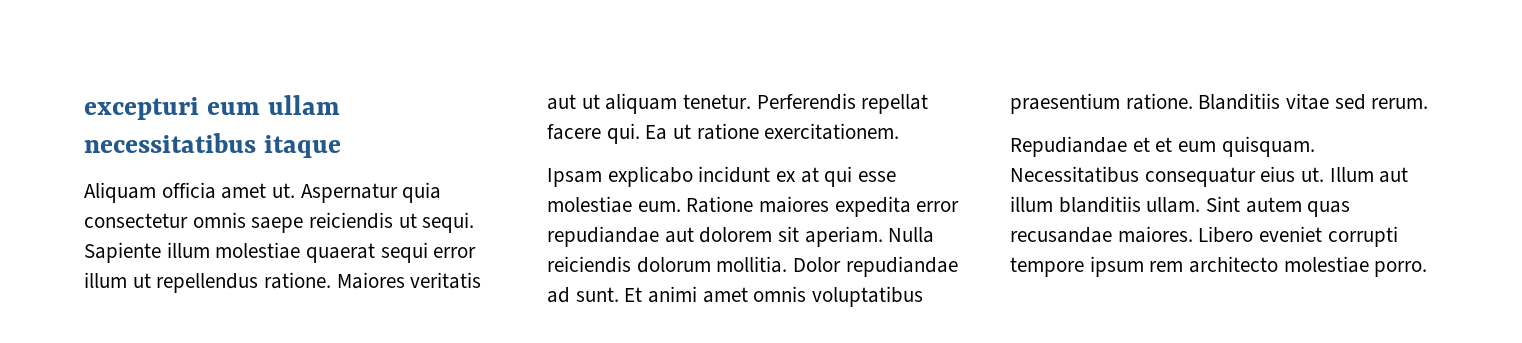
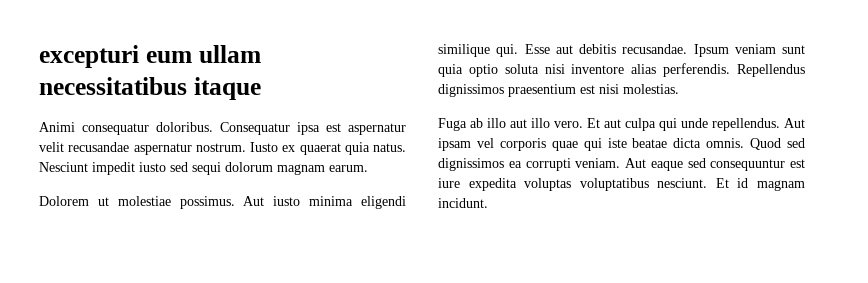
- Aliquam officia amet ut. Aspernatur quia consectetur omnis saepe reiciendis ut sequi. Sapiente illum molestiae quaerat sequi error illum ut repellendus ratione. Maiores veritatis aut ut aliquam tenetur. Perferendis repellat facere qui. Ea ut ratione exercitationem.
- Ipsam explicabo incidunt ex at qui esse molestiae eum. Ratione maiores expedita error repudiandae aut dolorem sit aperiam. Nulla reiciendis dolorum mollitia. Dolor repudiandae ad sunt. Et animi amet omnis voluptatibus praesentium ratione. Blanditiis vitae sed rerum.
- Repudiandae et et eum quisquam. Necessitatibus consequatur eius ut. Illum aut illum blanditiis ullam. Sint autem quas recusandae maiores. Libero eveniet corrupti tempore ipsum rem architecto molestiae porro.
+ Animi consequatur doloribus. Consequatur ipsa est aspernatur velit recusandae aspernatur nostrum. Iusto ex quaerat quia natus. Nesciunt impedit iusto sed sequi dolorum magnam earum.
+ Dolorem ut molestiae possimus. Aut iusto minima eligendi similique qui. Esse aut debitis recusandae. Ipsum veniam sunt quia optio soluta nisi inventore alias perferendis. Repellendus dignissimos praesentium est nisi molestias.
+ Fuga ab illo aut illo vero. Et aut culpa qui unde repellendus. Aut ipsam vel corporis quae qui iste beatae dicta omnis. Quod sed dignissimos ea corrupti veniam. Aut eaque sed consequuntur est iure expedita voluptas voluptatibus nesciunt. Et id magnam incidunt.

